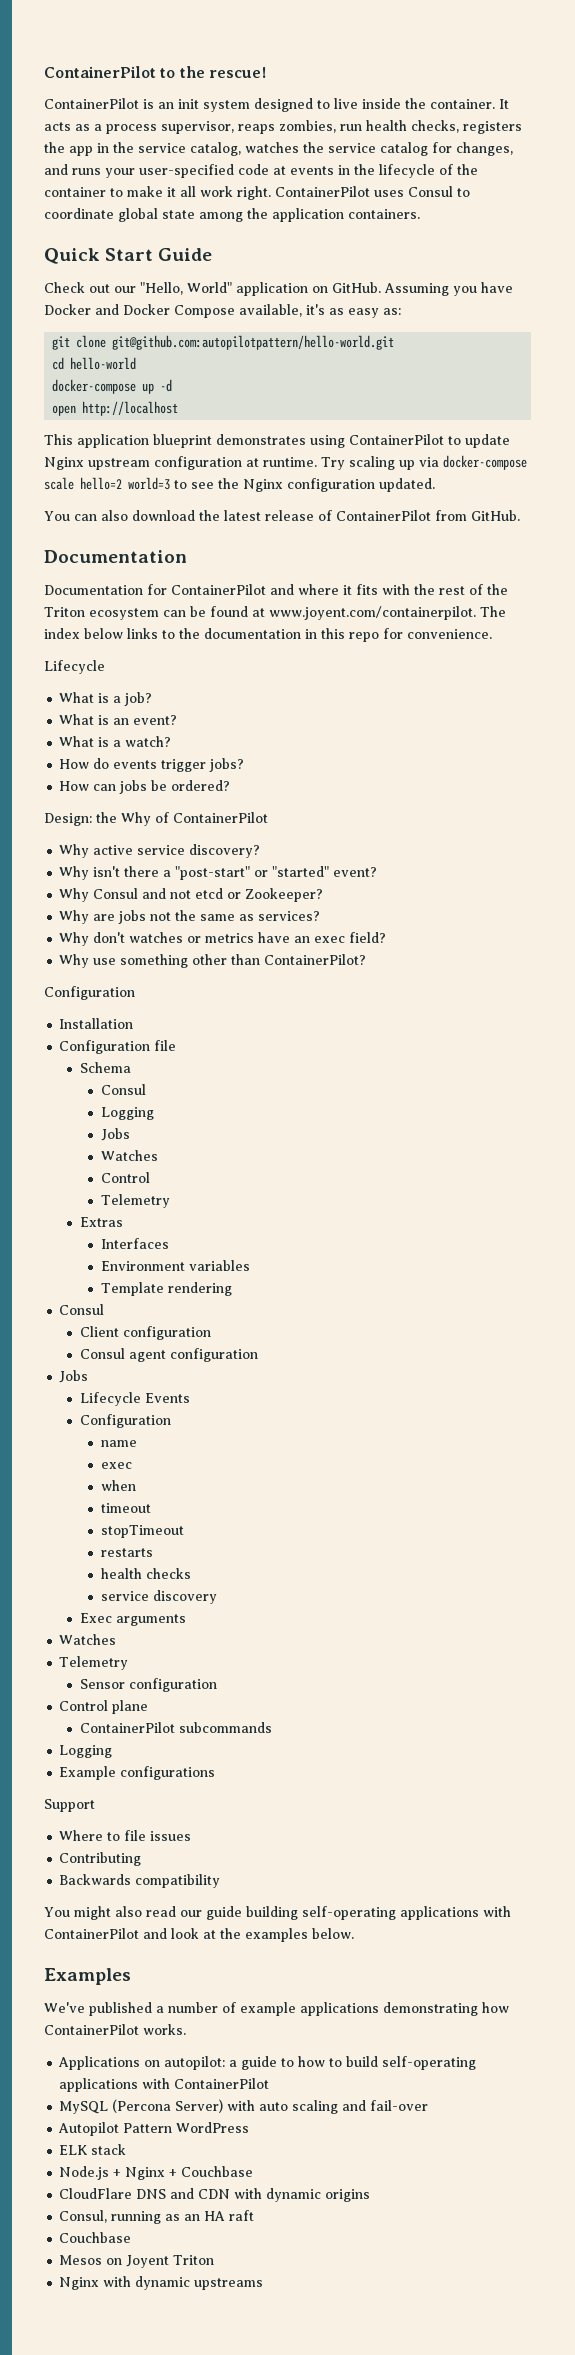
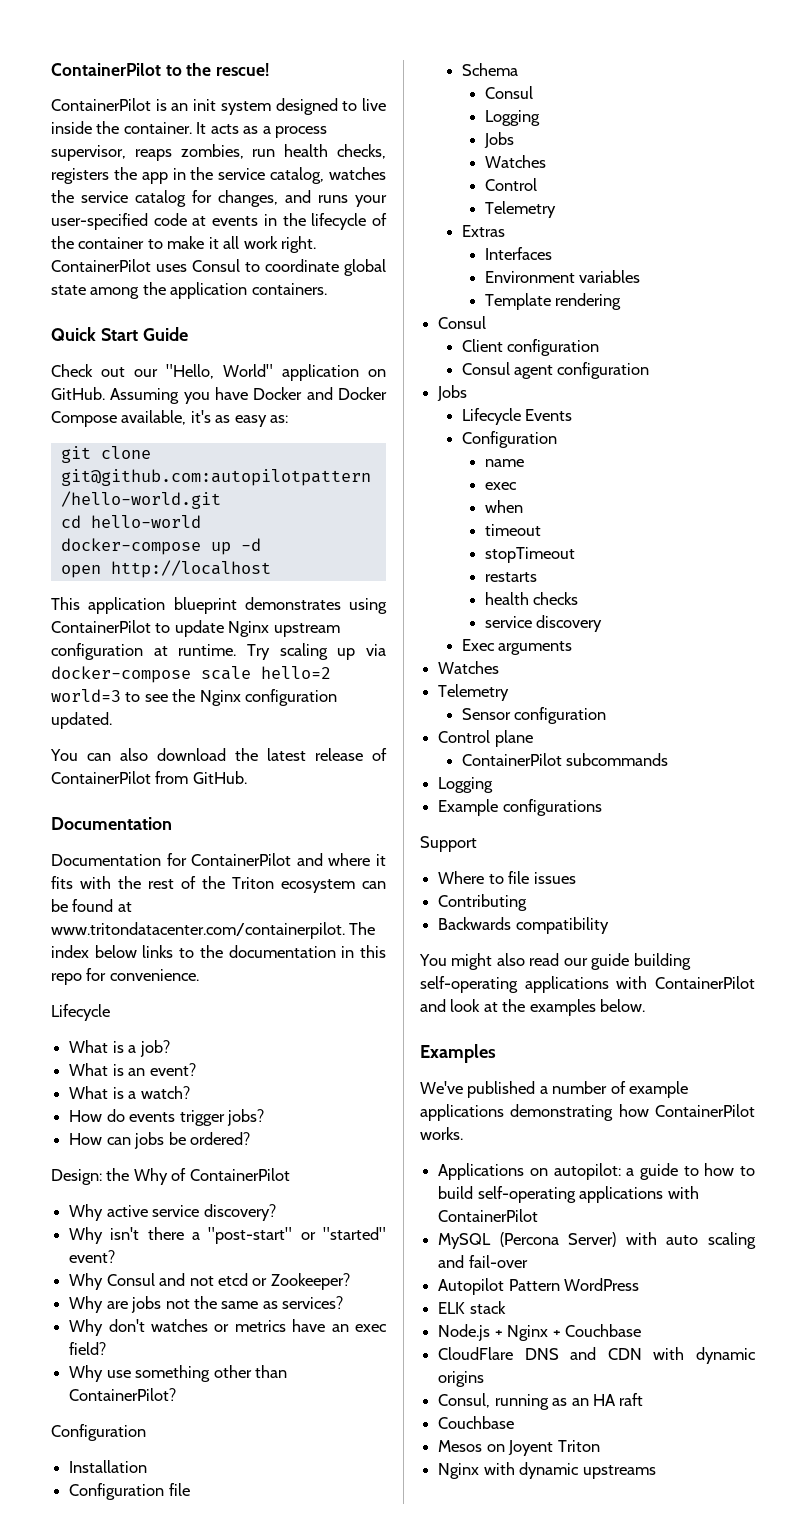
- Documentation for ContainerPilot and where it fits with the rest of the Triton ecosystem can be found at www.joyent.com/containerpilot. The index below links to the documentation in this repo for convenience.
+ Documentation for ContainerPilot and where it fits with the rest of the Triton ecosystem can be found at www.tritondatacenter.com/containerpilot. The index below links to the documentation in this repo for convenience.

